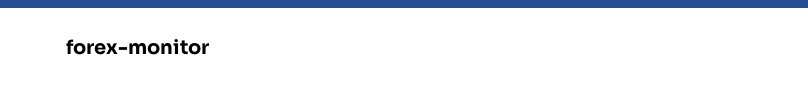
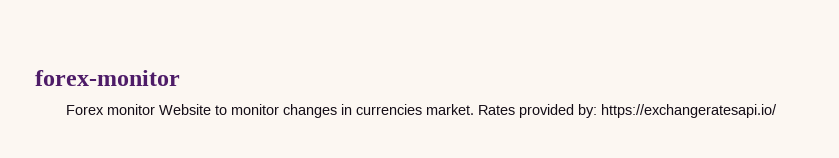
+ Forex monitor Website to monitor changes in currencies market. Rates provided by: https://exchangeratesapi.io/

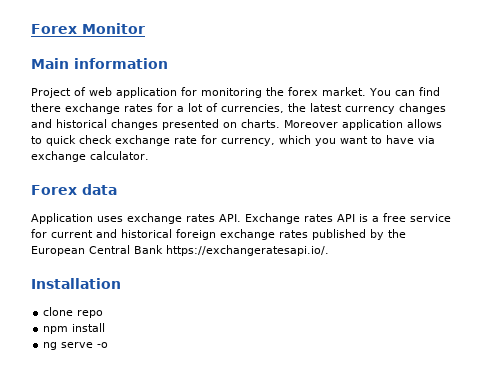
- forex-monitor
- Forex monitor Website to monitor changes in currencies market. Rates provided by: https://exchangeratesapi.io/
+ Forex Monitor
+ Main information
+ Project of web application for monitoring the forex market. You can find there exchange rates for a lot of currencies, the latest currency changes and historical changes presented on charts. Moreover application allows to quick check exchange rate for currency, which you want to have via exchange calculator.
+ Forex data
+ Application uses exchange rates API. Exchange rates API is a free service for current and historical foreign exchange rates published by the European Central Bank https://exchangeratesapi.io/.
+ Installation
+ clone repo
+ npm install
+ ng serve -o

